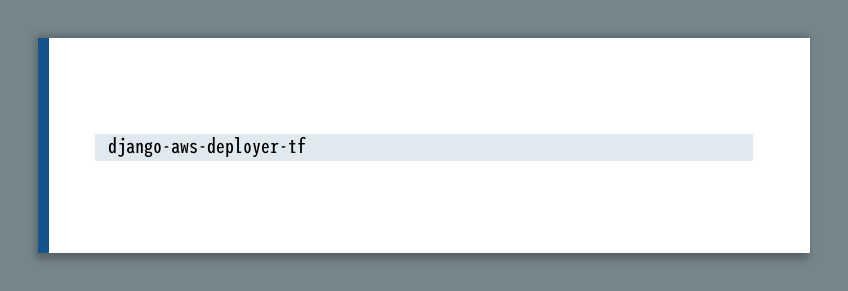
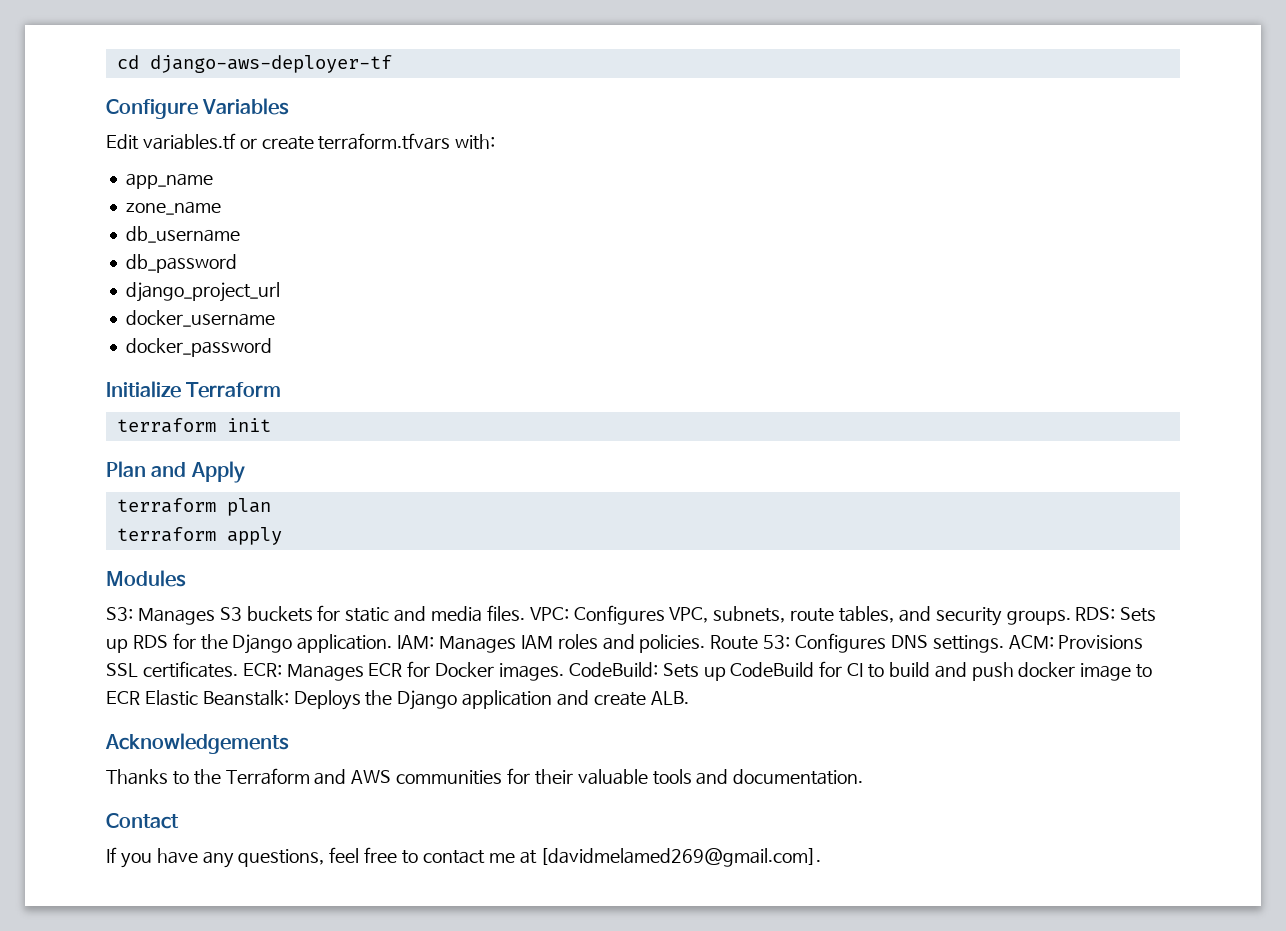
- django-aws-deployer-tf
+ cd django-aws-deployer-tf
+ Configure Variables
+ Edit variables.tf or create terraform.tfvars with:
+ app_name
+ zone_name
+ db_username
+ db_password
+ django_project_url
+ docker_username
+ docker_password
+ Initialize Terraform
+ terraform init
+ Plan and Apply
+ terraform plan
+ terraform apply
+ Modules
+ S3: Manages S3 buckets for static and media files. VPC: Configures VPC, subnets, route tables, and security groups. RDS: Sets up RDS for the Django application. IAM: Manages IAM roles and policies. Route 53: Configures DNS settings. ACM: Provisions SSL certificates. ECR: Manages ECR for Docker images. CodeBuild: Sets up CodeBuild for CI to build and push docker image to ECR Elastic Beanstalk: Deploys the Django application and create ALB.
+ Acknowledgements
+ Thanks to the Terraform and AWS communities for their valuable tools and documentation.
+ Contact
+ If you have any questions, feel free to contact me at [davidmelamed269@gmail.com].

